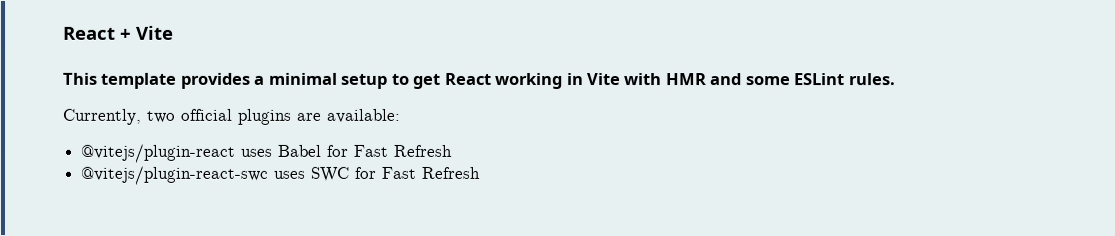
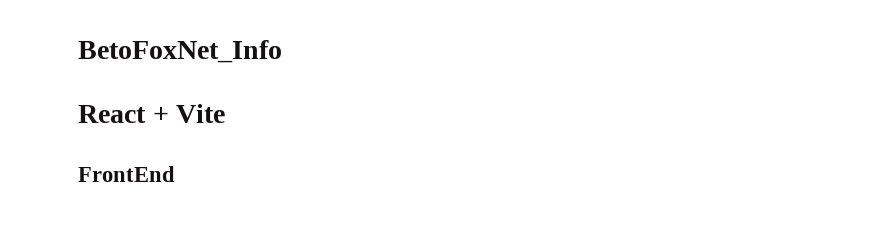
+ BetoFoxNet_Info
- This template provides a minimal setup to get React working in Vite with HMR and some ESLint rules.
- Currently, two official plugins are available:
- @vitejs/plugin-react uses Babel for Fast Refresh
- @vitejs/plugin-react-swc uses SWC for Fast Refresh
+ FrontEnd

